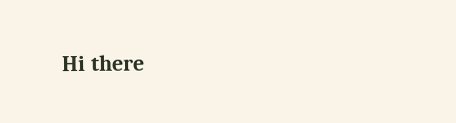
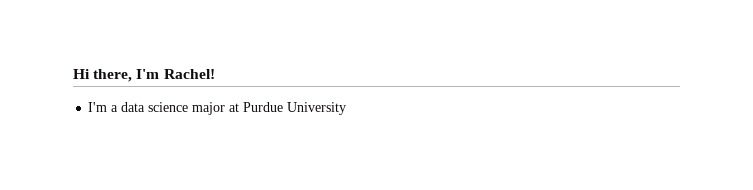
- Hi there
+ Hi there, I'm Rachel!
+ I'm a data science major at Purdue University

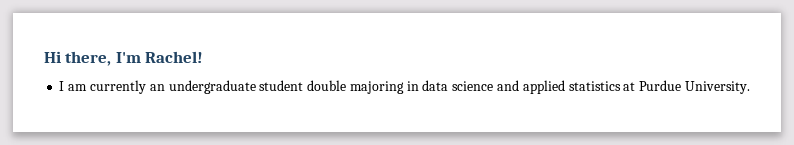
- I'm a data science major at Purdue University
+ I am currently an undergraduate student double majoring in data science and applied statistics at Purdue University.

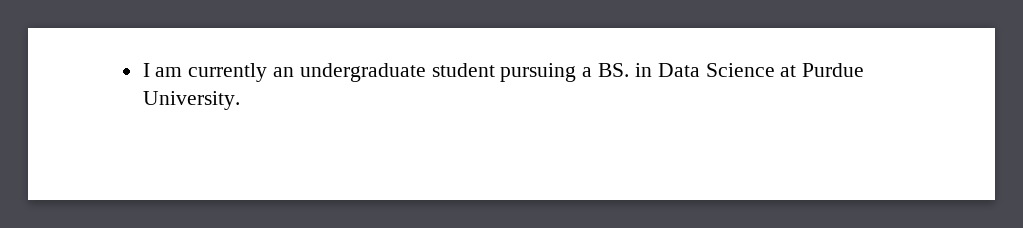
- Hi there, I'm Rachel!
- I am currently an undergraduate student double majoring in data science and applied statistics at Purdue University.
+ I am currently an undergraduate student pursuing a BS. in Data Science at Purdue University.

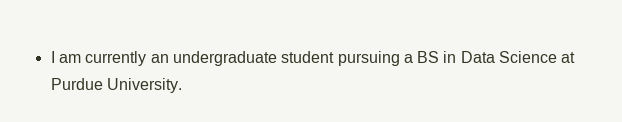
- I am currently an undergraduate student pursuing a BS. in Data Science at Purdue University.
+ I am currently an undergraduate student pursuing a BS in Data Science at Purdue University.

